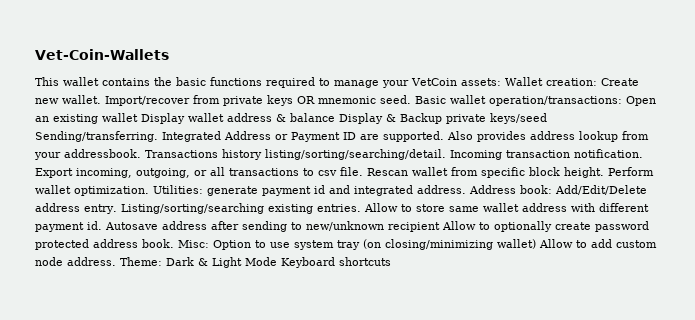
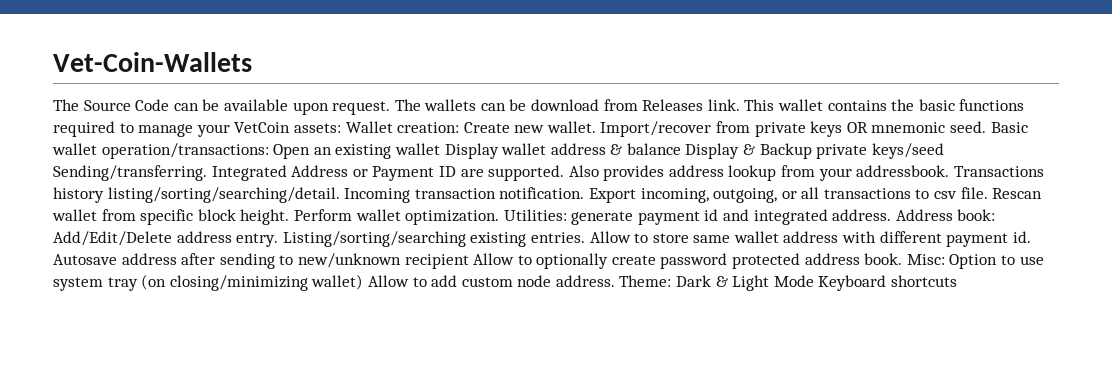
+ The Source Code can be available upon request. The wallets can be download from Releases link.

